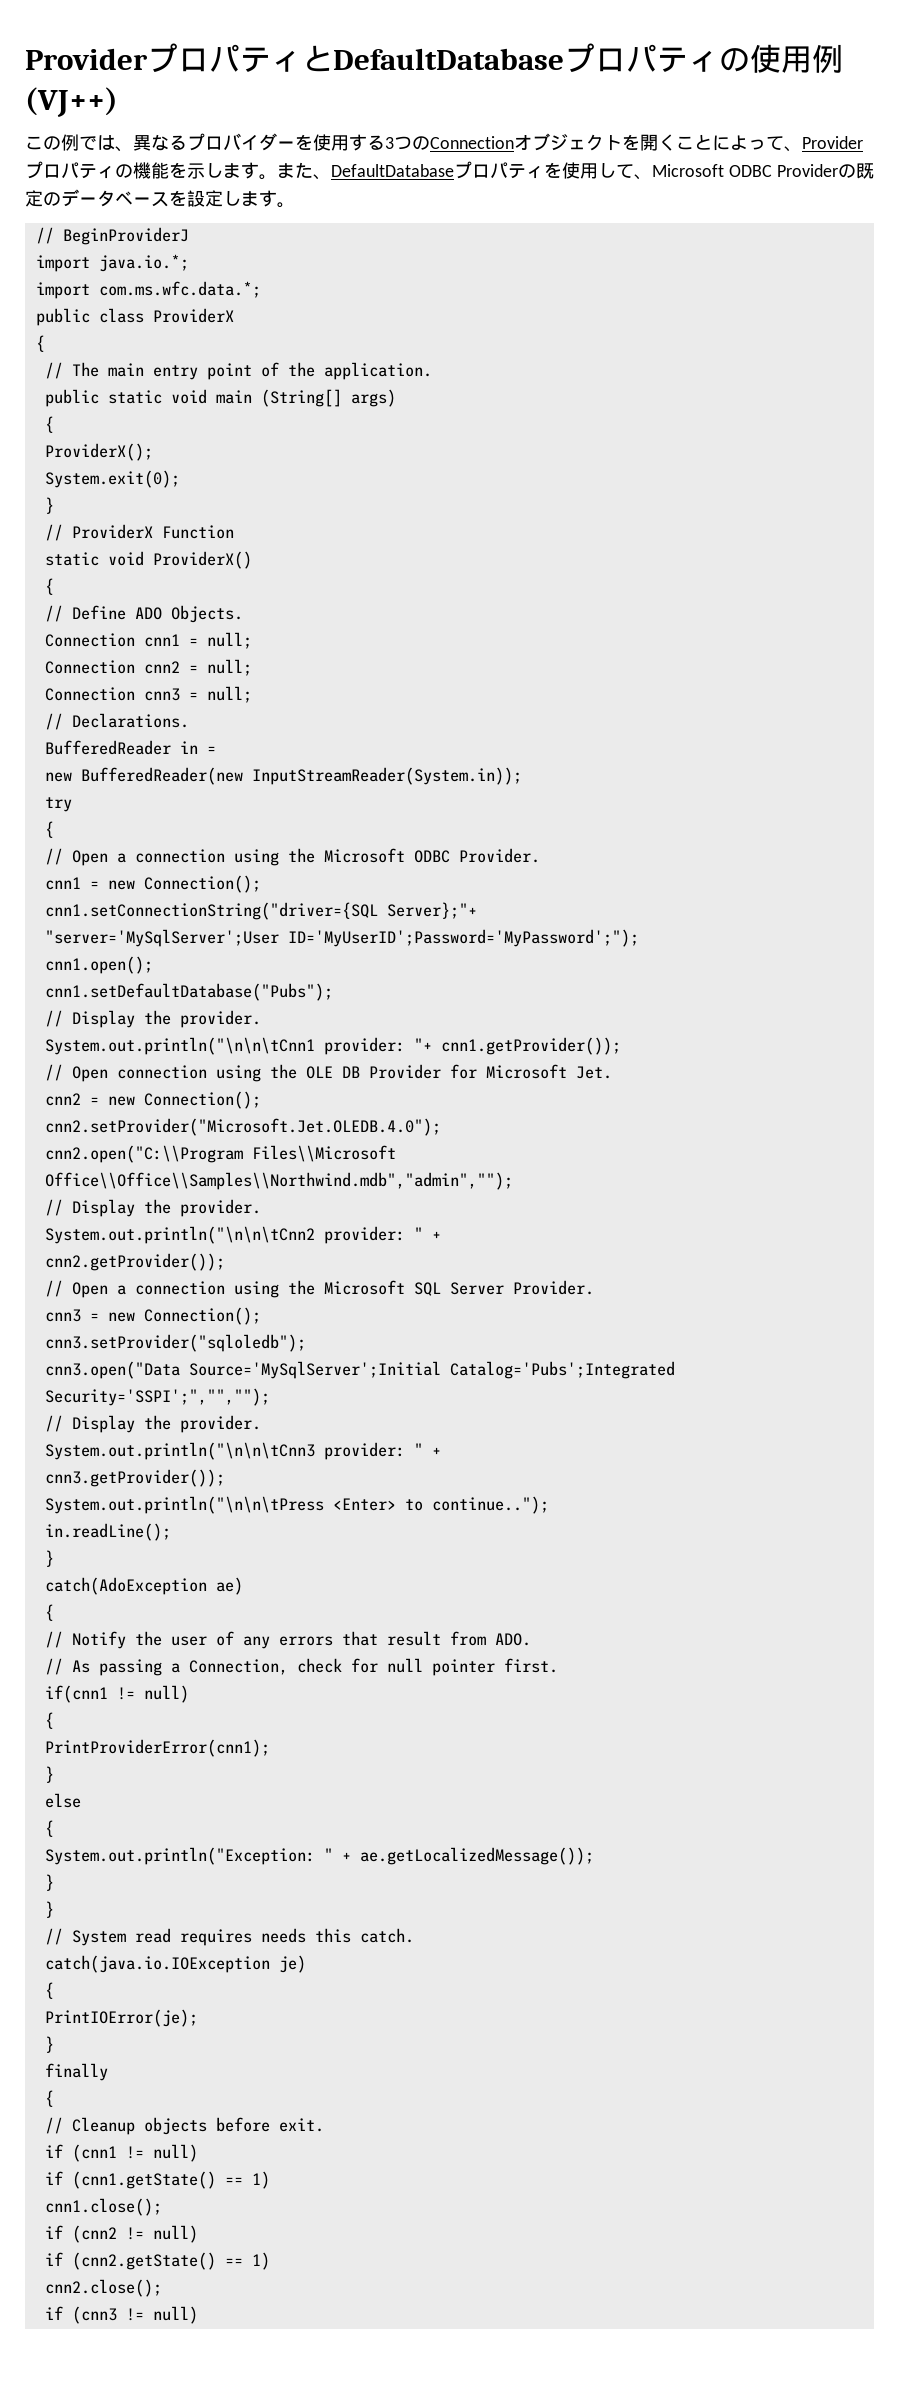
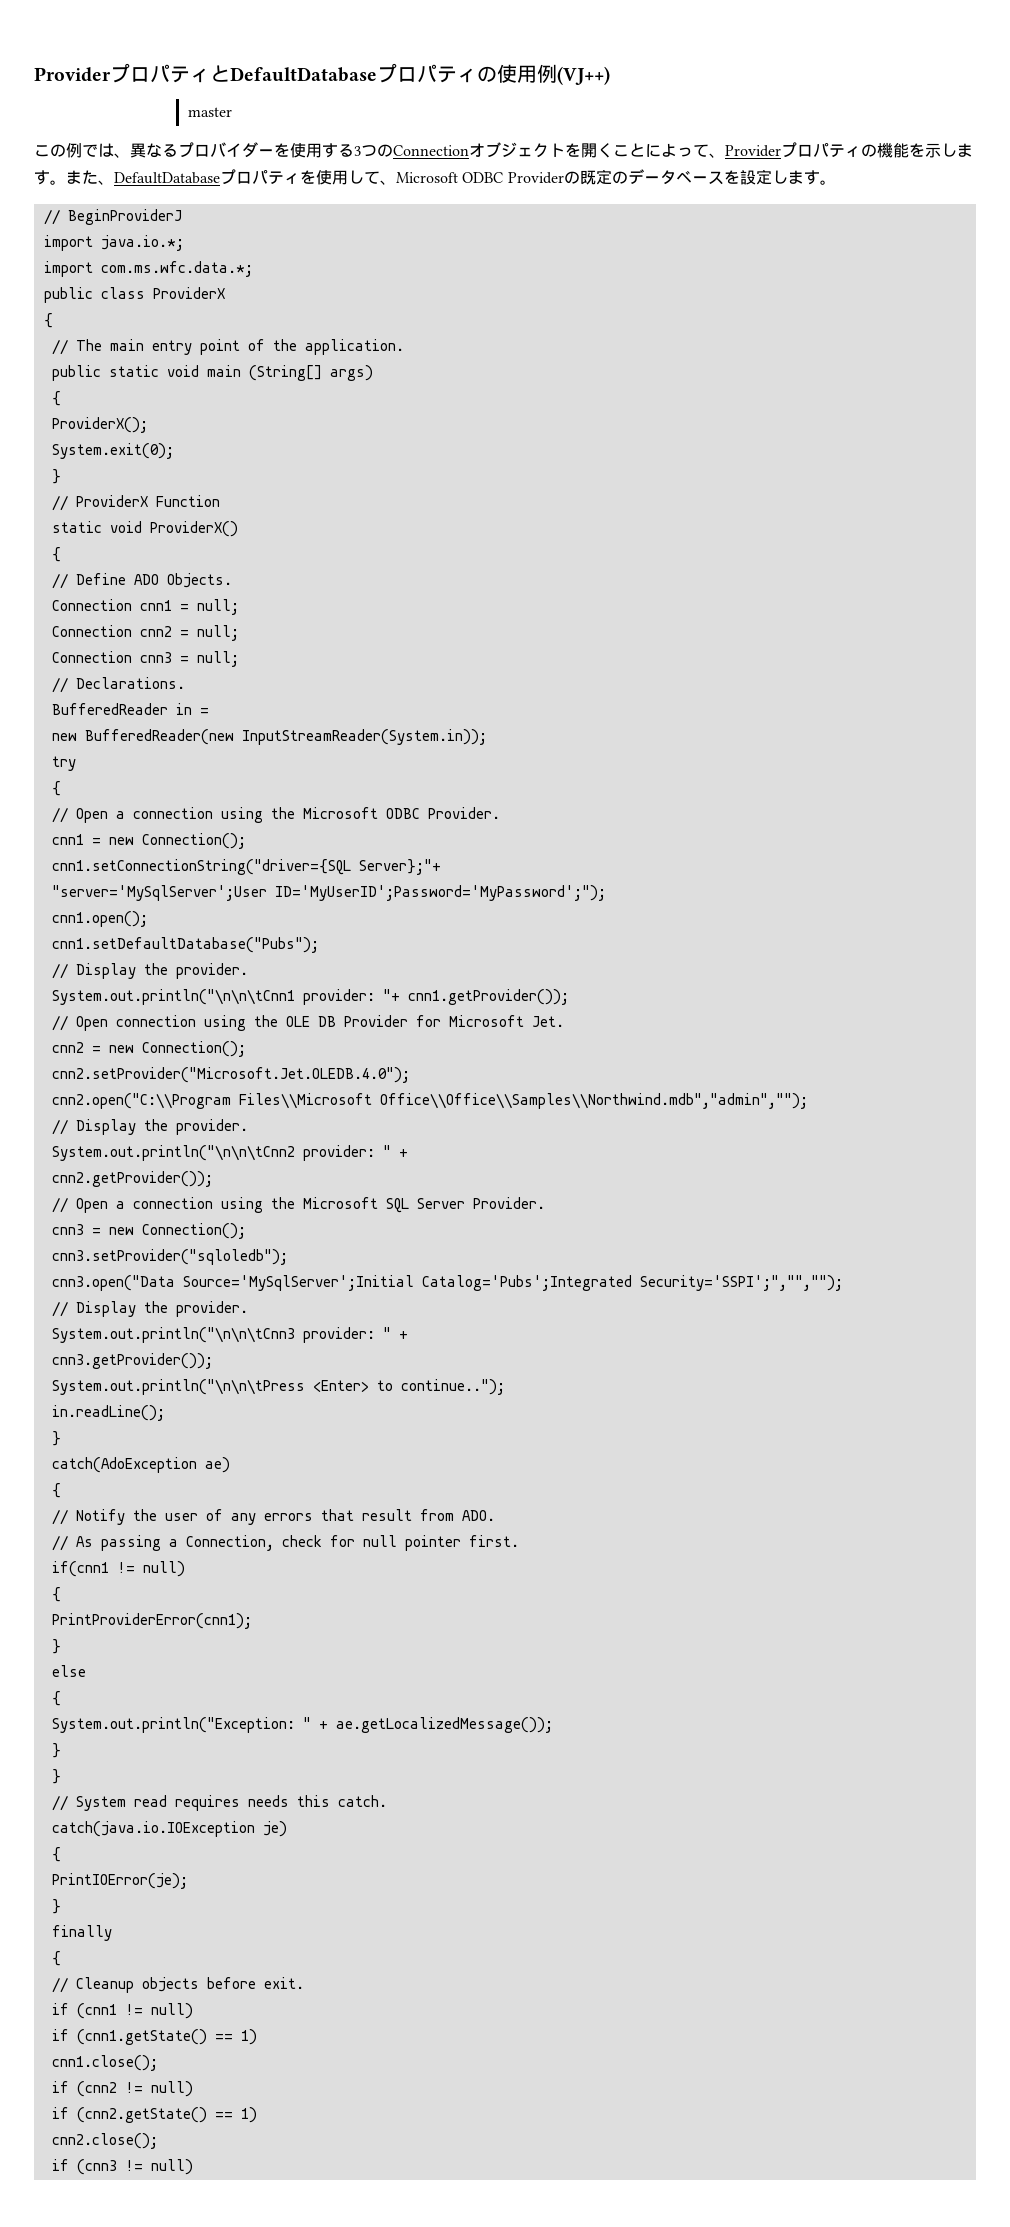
+ master

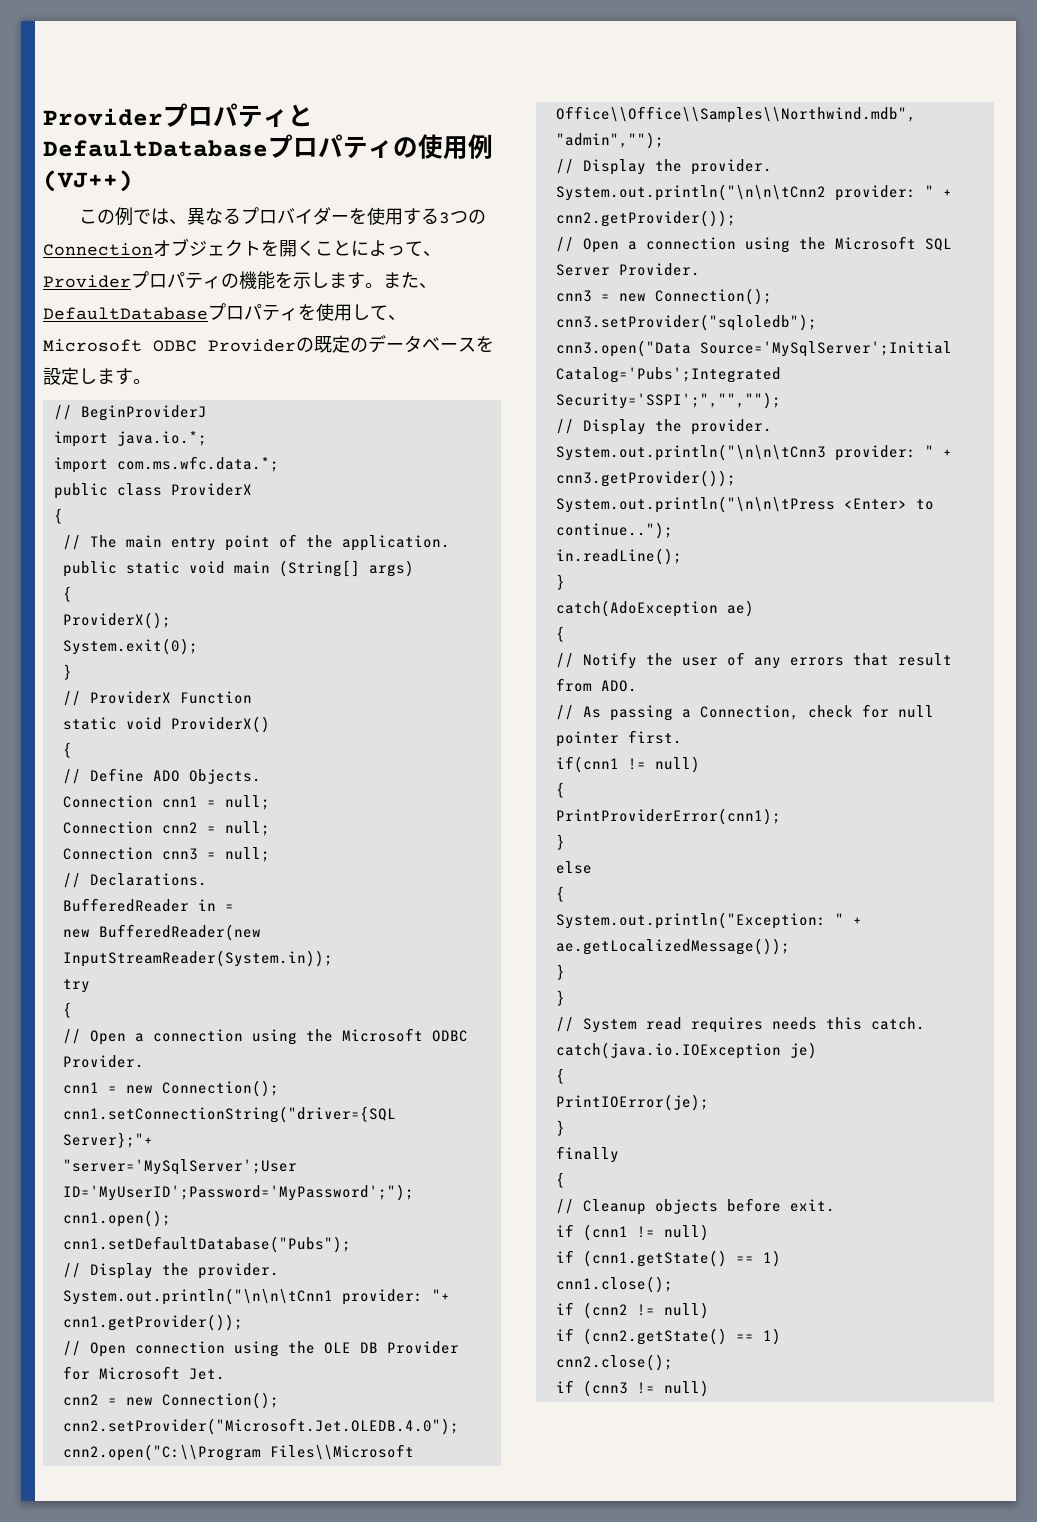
- master

